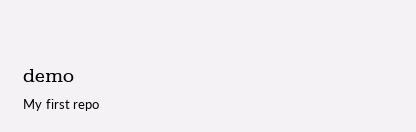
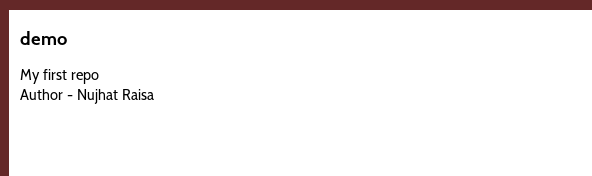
+ Author - Nujhat Raisa

